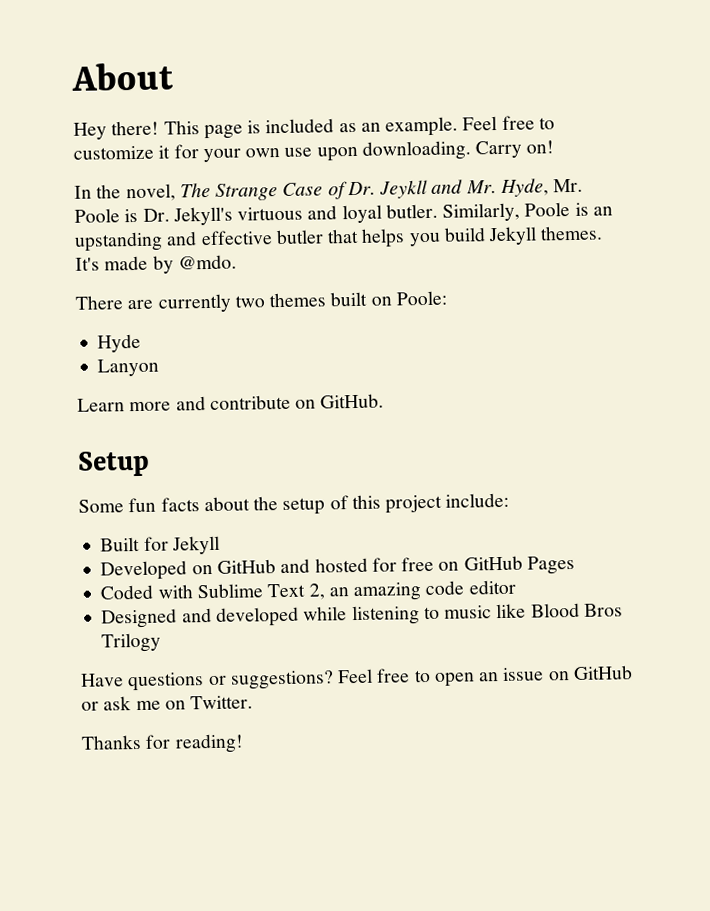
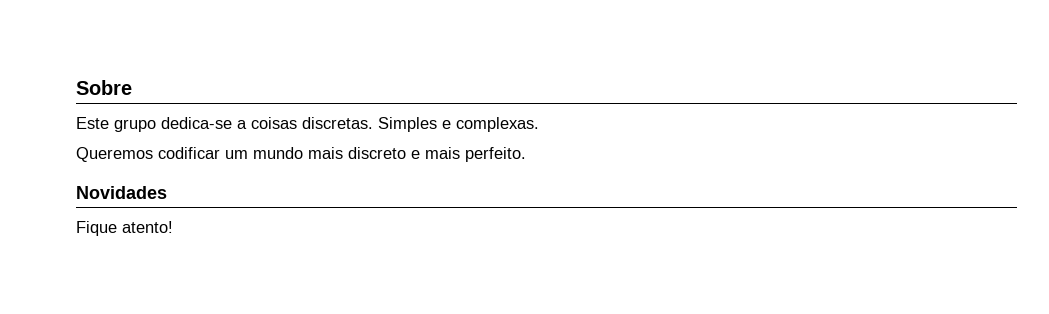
- About
- Hey there! This page is included as an example. Feel free to customize it for your own use upon downloading. Carry on!
- In the novel, The Strange Case of Dr. Jeykll and Mr. Hyde, Mr. Poole is Dr. Jekyll's virtuous and loyal butler. Similarly, Poole is an upstanding and effective butler that helps you build Jekyll themes. It's made by @mdo.
- There are currently two themes built on Poole:
- Hyde
- Lanyon
- Learn more and contribute on GitHub.
- Setup
- Some fun facts about the setup of this project include:
- Built for Jekyll
- Developed on GitHub and hosted for free on GitHub Pages
- Coded with Sublime Text 2, an amazing code editor
- Designed and developed while listening to music like Blood Bros Trilogy
- Have questions or suggestions? Feel free to open an issue on GitHub or ask me on Twitter.
- Thanks for reading!
+ Sobre
+ Este grupo dedica-se a coisas discretas. Simples e complexas.
+ Queremos codificar um mundo mais discreto e mais perfeito.
+ Novidades
+ Fique atento!

